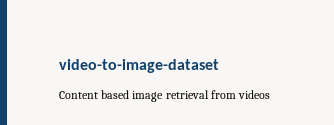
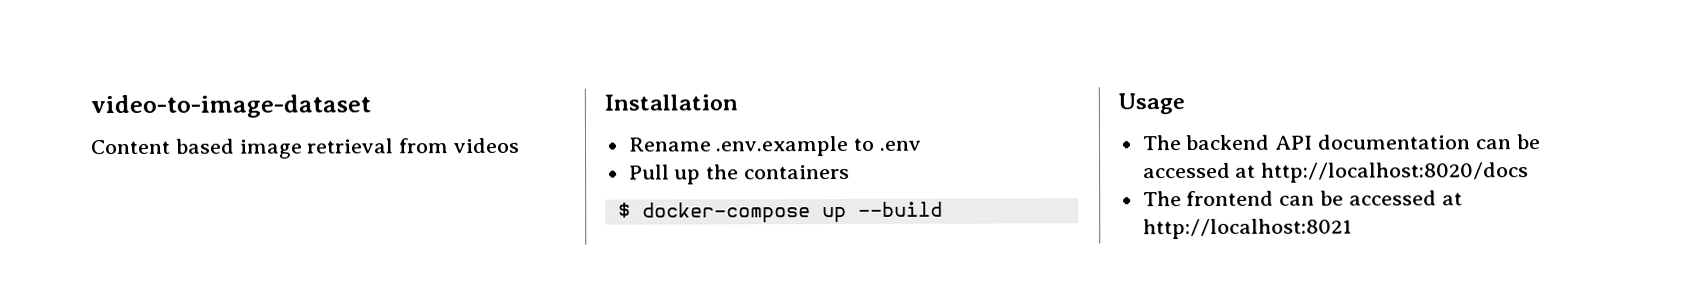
+ Installation
+ Rename .env.example to .env
+ Pull up the containers
+ $ docker-compose up --build
+ Usage
+ The backend API documentation can be accessed at http://localhost:8020/docs
+ The frontend can be accessed at http://localhost:8021

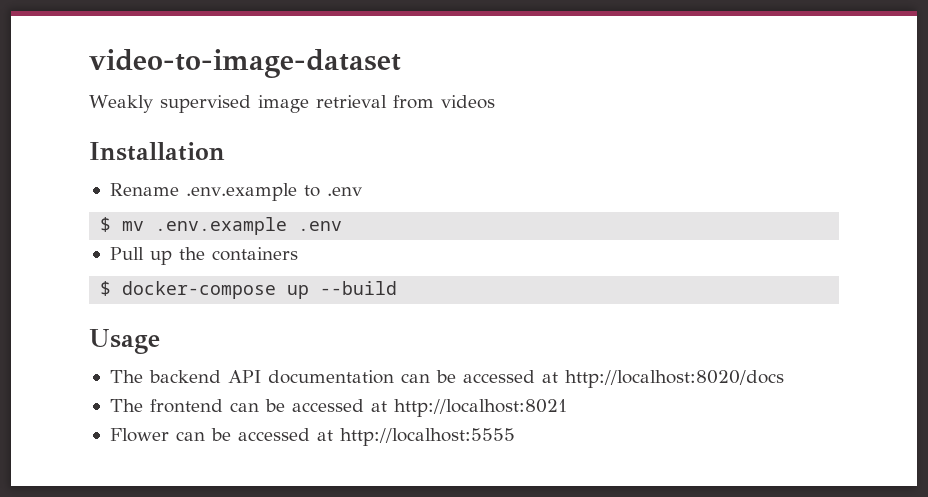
- Content based image retrieval from videos
+ Weakly supervised image retrieval from videos
+ $ mv .env.example .env
+ Flower can be accessed at http://localhost:5555

